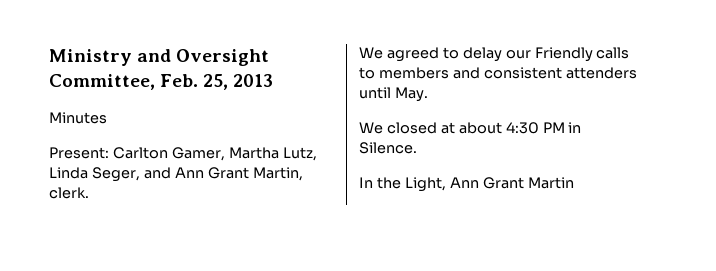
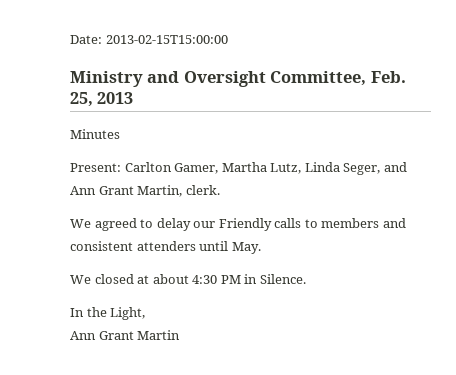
+ Date: 2013-02-15T15:00:00
- In the Light, Ann Grant Martin
+ In the Light,
+ Ann Grant Martin

